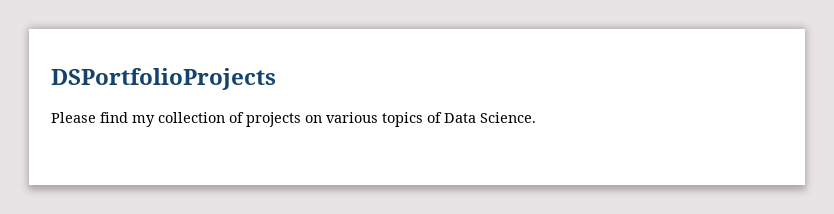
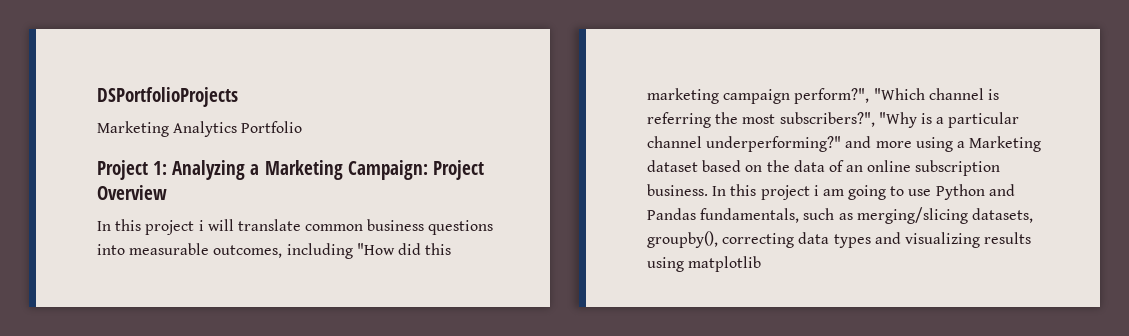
- Please find my collection of projects on various topics of Data Science.
+ Marketing Analytics Portfolio
+ Project 1: Analyzing a Marketing Campaign: Project Overview
+ In this project i will translate common business questions into measurable outcomes, including "How did this marketing campaign perform?", "Which channel is referring the most subscribers?", "Why is a particular channel underperforming?" and more using a Marketing dataset based on the data of an online subscription business. In this project i am going to use Python and Pandas fundamentals, such as merging/slicing datasets, groupby(), correcting data types and visualizing results using matplotlib

